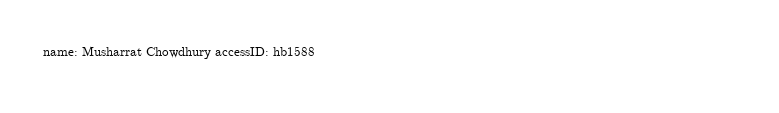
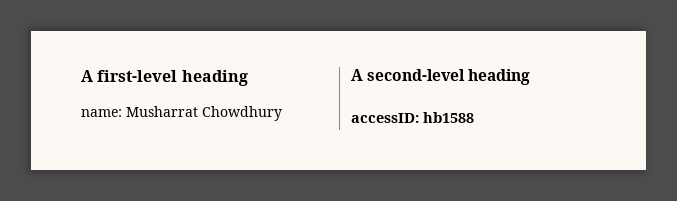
+ A first-level heading
- name: Musharrat Chowdhury accessID: hb1588
+ name: Musharrat Chowdhury
+ A second-level heading
+ accessID: hb1588

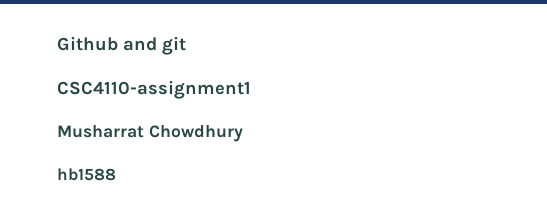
- A first-level heading
- name: Musharrat Chowdhury
- A second-level heading
- accessID: hb1588
+ Github and git
+ CSC4110-assignment1
+ Musharrat Chowdhury
+ hb1588

